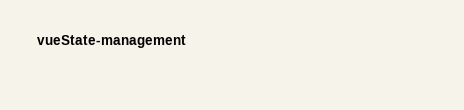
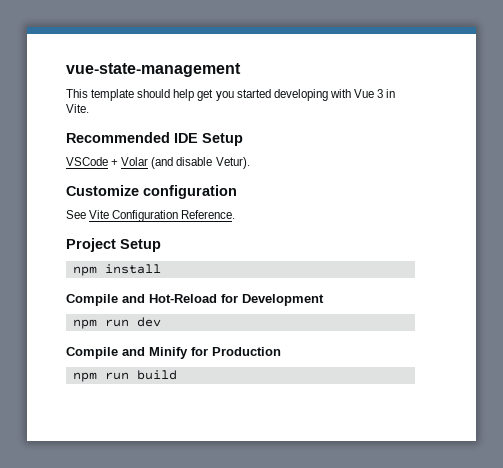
- vueState-management
+ vue-state-management
+ This template should help get you started developing with Vue 3 in Vite.
+ Recommended IDE Setup
+ VSCode + Volar (and disable Vetur).
+ Customize configuration
+ See Vite Configuration Reference.
+ Project Setup
+ npm install
+ Compile and Hot-Reload for Development
+ npm run dev
+ Compile and Minify for Production
+ npm run build

